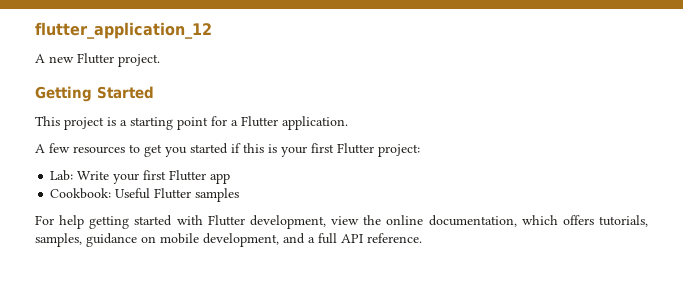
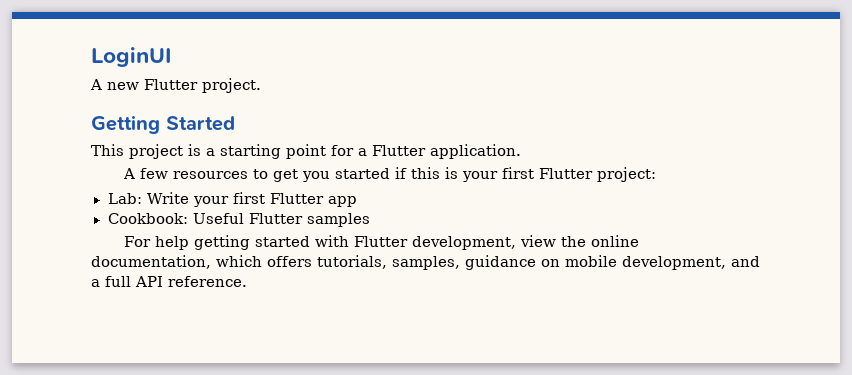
- flutter_application_12
+ LoginUI

